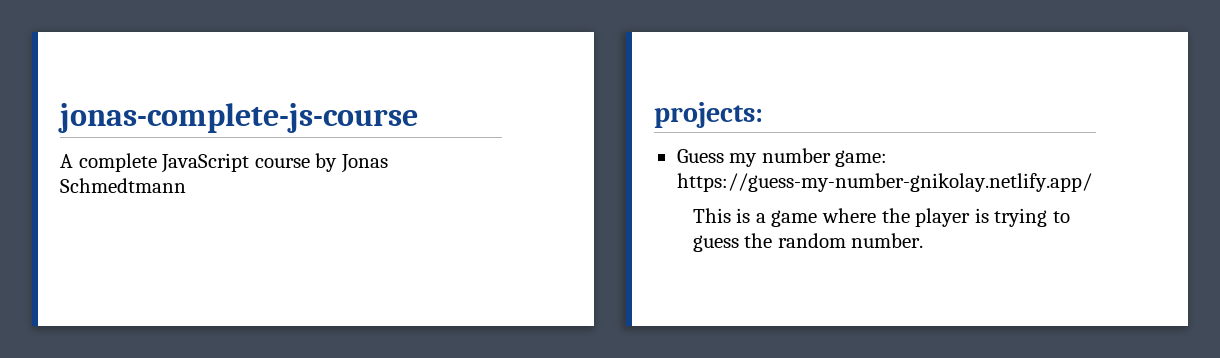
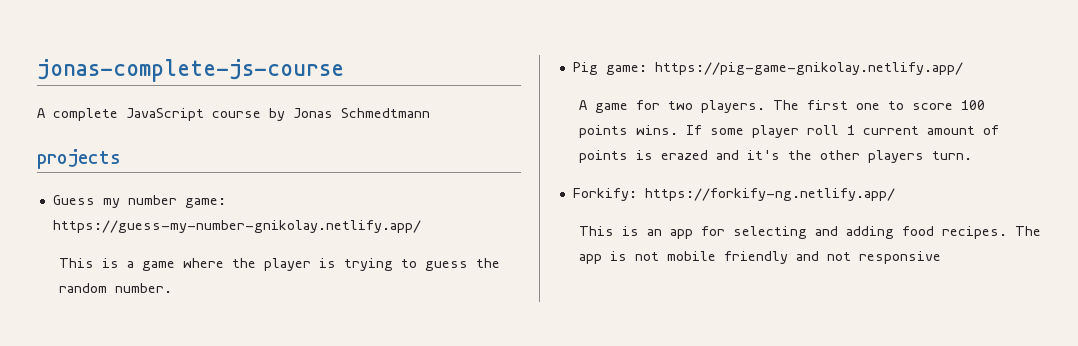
- projects:
+ projects
+ Pig game: https://pig-game-gnikolay.netlify.app/
+ A game for two players. The first one to score 100 points wins. If some player roll 1 current amount of points is erazed and it's the other players turn.
+ Forkify: https://forkify-ng.netlify.app/
+ This is an app for selecting and adding food recipes. The app is not mobile friendly and not responsive

